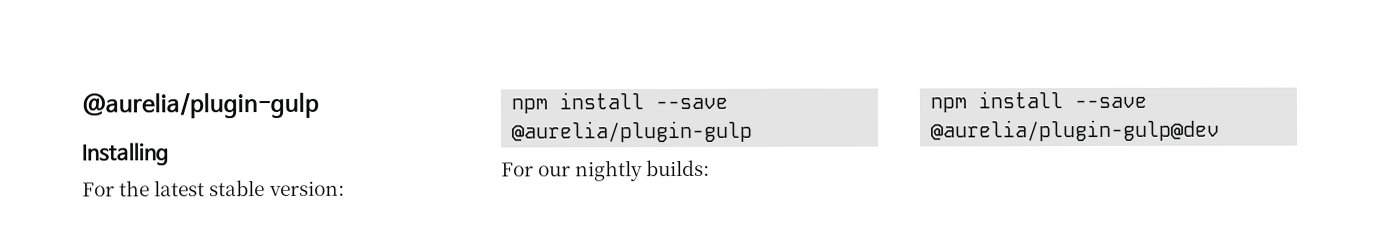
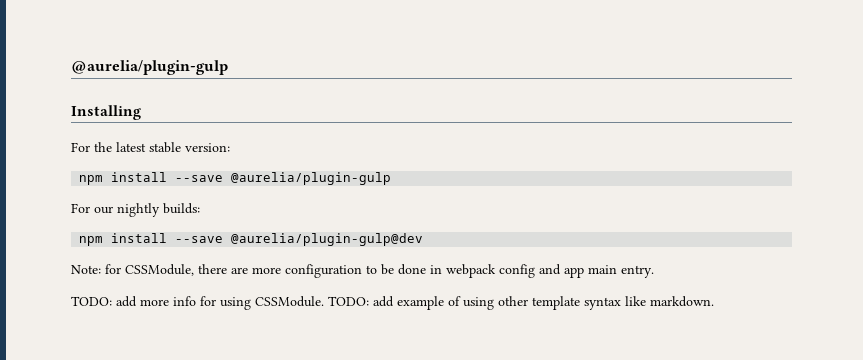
+ Note: for CSSModule, there are more configuration to be done in webpack config and app main entry.
+ TODO: add more info for using CSSModule. TODO: add example of using other template syntax like markdown.

